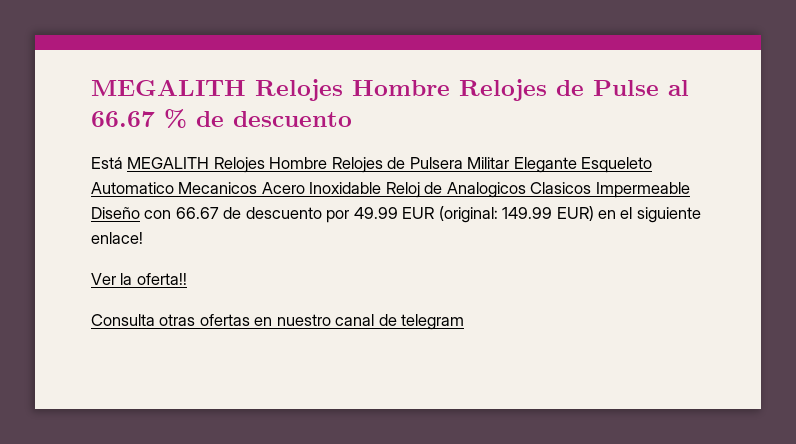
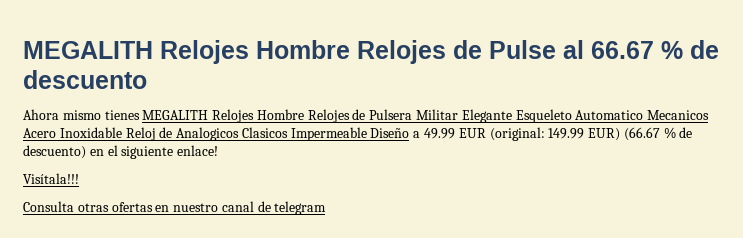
- Está MEGALITH Relojes Hombre Relojes de Pulsera Militar Elegante Esqueleto Automatico Mecanicos Acero Inoxidable Reloj de Analogicos Clasicos Impermeable Diseño con 66.67 de descuento por 49.99 EUR (original: 149.99 EUR) en el siguiente enlace!
+ Ahora mismo tienes MEGALITH Relojes Hombre Relojes de Pulsera Militar Elegante Esqueleto Automatico Mecanicos Acero Inoxidable Reloj de Analogicos Clasicos Impermeable Diseño a 49.99 EUR (original: 149.99 EUR) (66.67 % de descuento) en el siguiente enlace!
- Ver la oferta!!
+ Visítala!!!

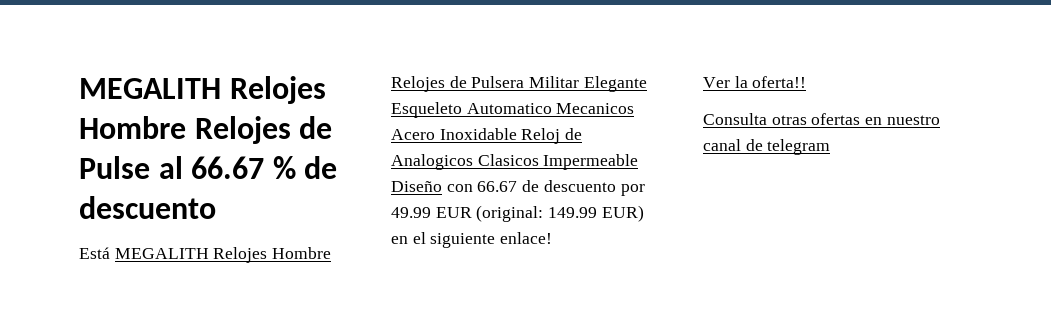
- Ahora mismo tienes MEGALITH Relojes Hombre Relojes de Pulsera Militar Elegante Esqueleto Automatico Mecanicos Acero Inoxidable Reloj de Analogicos Clasicos Impermeable Diseño a 49.99 EUR (original: 149.99 EUR) (66.67 % de descuento) en el siguiente enlace!
+ Está MEGALITH Relojes Hombre Relojes de Pulsera Militar Elegante Esqueleto Automatico Mecanicos Acero Inoxidable Reloj de Analogicos Clasicos Impermeable Diseño con 66.67 de descuento por 49.99 EUR (original: 149.99 EUR) en el siguiente enlace!
- Visítala!!!
+ Ver la oferta!!

